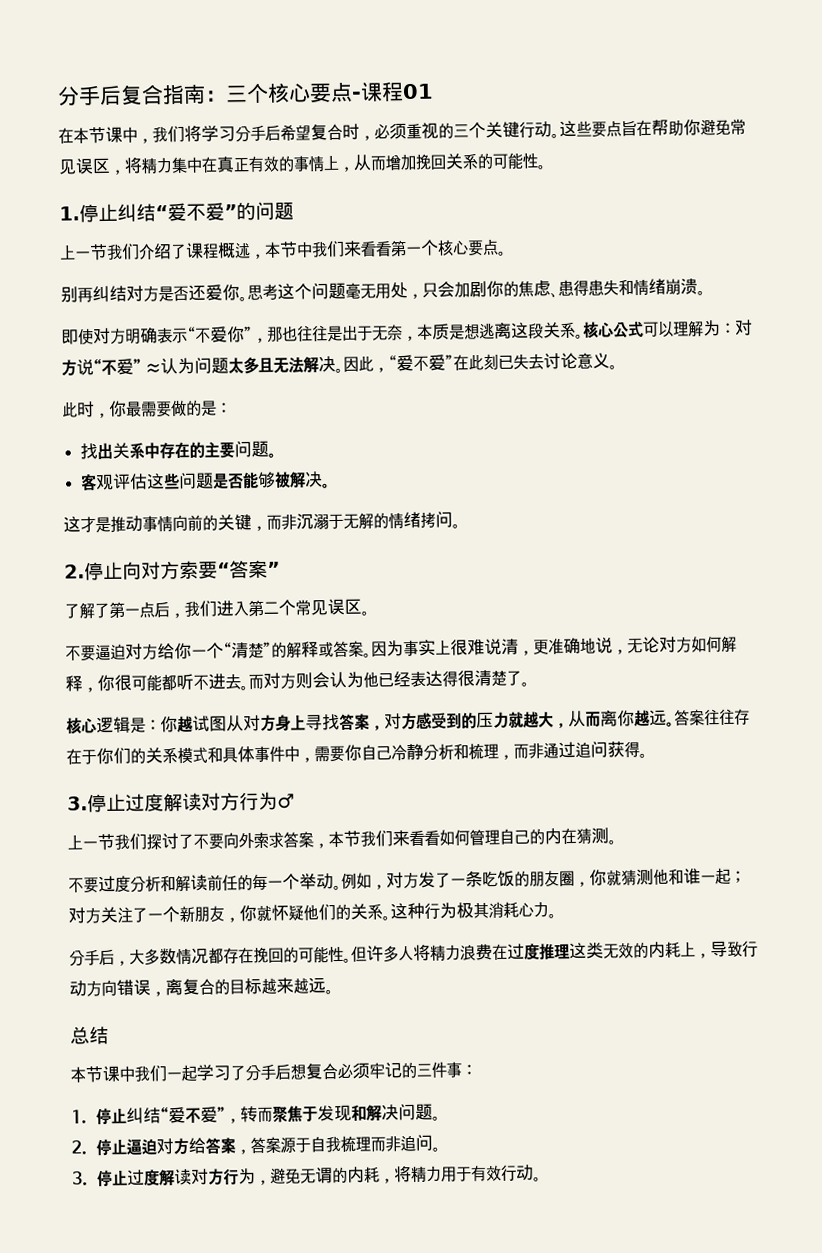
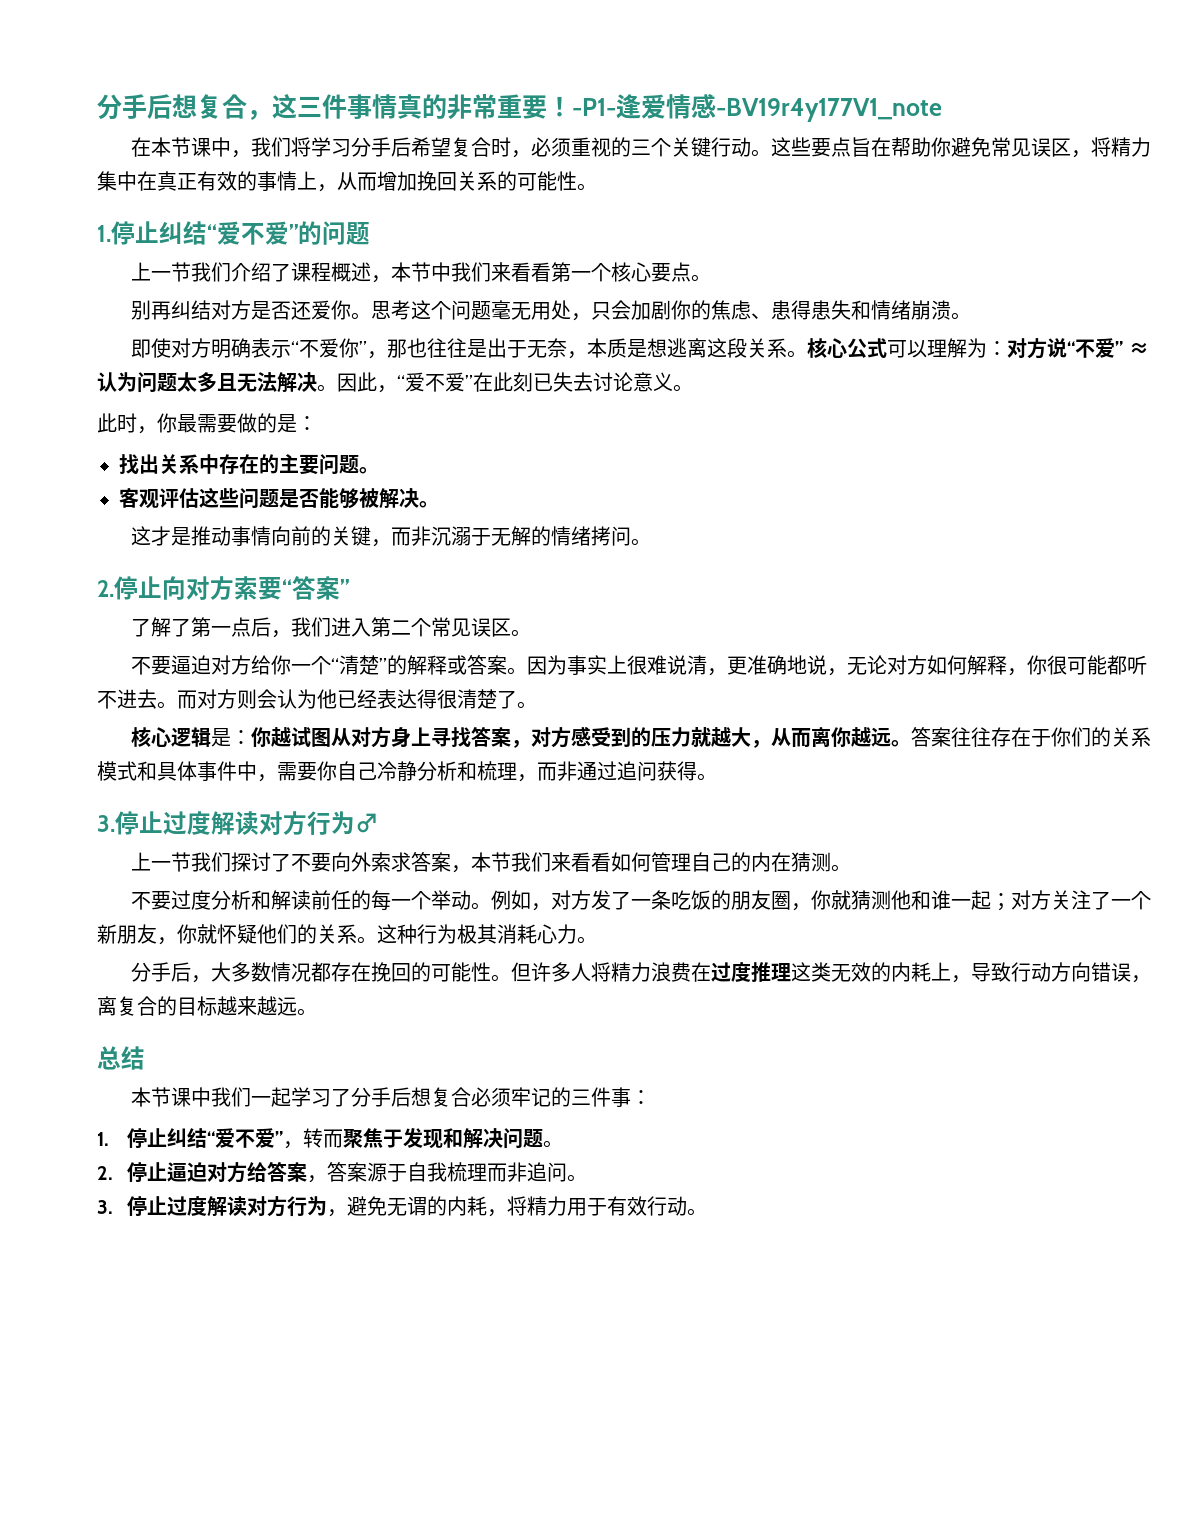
- 分手后复合指南：三个核心要点-课程01
+ 分手后想复合，这三件事情真的非常重要！-P1-逢爱情感-BV19r4y177V1_note

